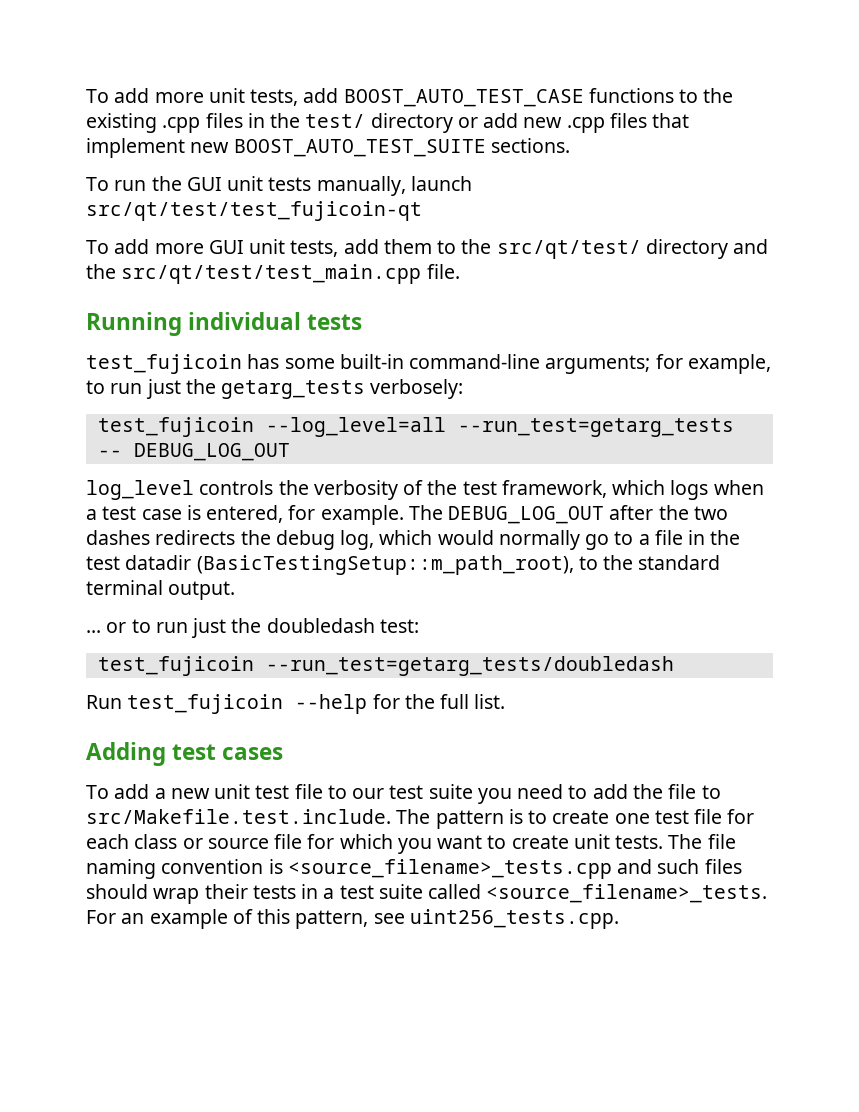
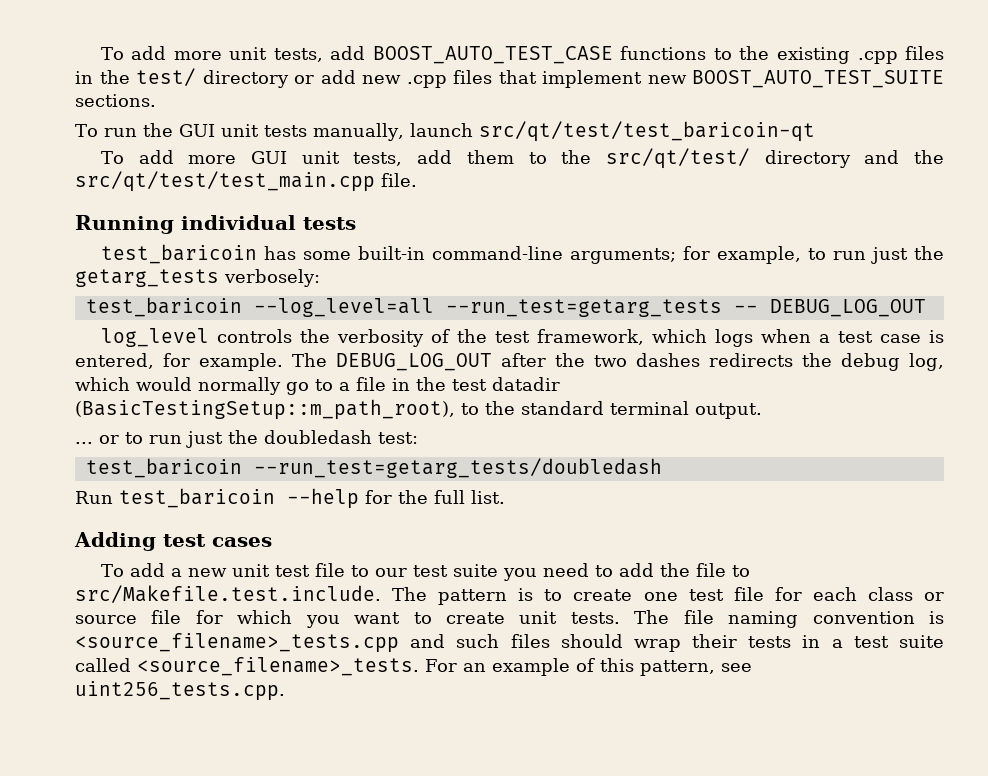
- To run the GUI unit tests manually, launch src/qt/test/test_fujicoin-qt
+ To run the GUI unit tests manually, launch src/qt/test/test_baricoin-qt
- test_fujicoin has some built-in command-line arguments; for example, to run just the getarg_tests verbosely:
+ test_baricoin has some built-in command-line arguments; for example, to run just the getarg_tests verbosely:
- test_fujicoin --log_level=all --run_test=getarg_tests -- DEBUG_LOG_OUT
+ test_baricoin --log_level=all --run_test=getarg_tests -- DEBUG_LOG_OUT
- test_fujicoin --run_test=getarg_tests/doubledash
+ test_baricoin --run_test=getarg_tests/doubledash
- Run test_fujicoin --help for the full list.
+ Run test_baricoin --help for the full list.

